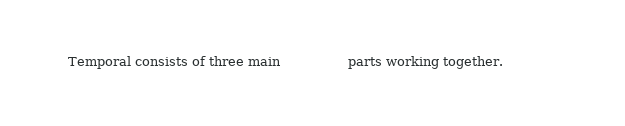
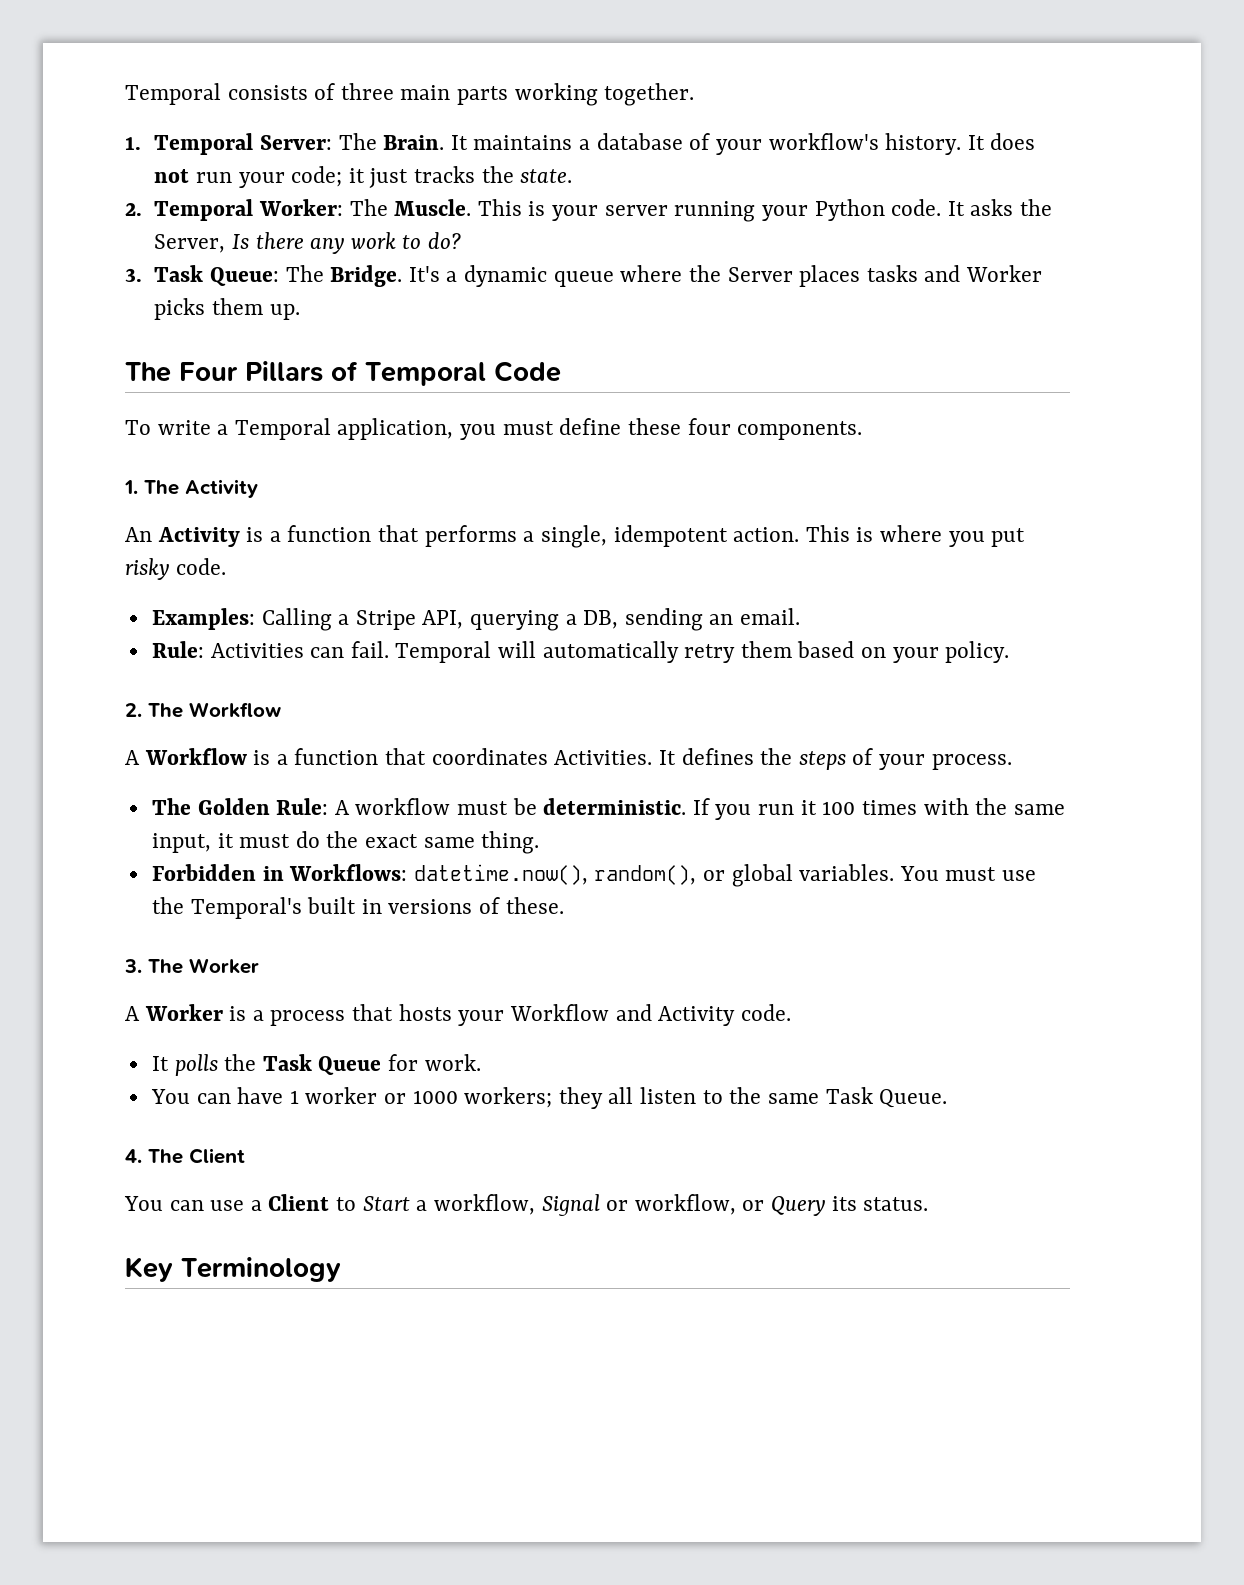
+ 1. Temporal Server: The Brain. It maintains a database of your workflow's history. It does not run your code; it just tracks the state.
+ 2. Temporal Worker: The Muscle. This is your server running your Python code. It asks the Server, Is there any work to do?
+ 3. Task Queue: The Bridge. It's a dynamic queue where the Server places tasks and Worker picks them up.
+ The Four Pillars of Temporal Code
+ To write a Temporal application, you must define these four components.
+ 1. The Activity
+ An Activity is a function that performs a single, idempotent action. This is where you put risky code.
+ Examples: Calling a Stripe API, querying a DB, sending an email.
+ Rule: Activities can fail. Temporal will automatically retry them based on your policy.
+ 2. The Workflow
+ A Workflow is a function that coordinates Activities. It defines the steps of your process.
+ The Golden Rule: A workflow must be deterministic. If you run it 100 times with the same input, it must do the exact same thing.
+ Forbidden in Workflows: datetime.now(), random(), or global variables. You must use the Temporal's built in versions of these.
+ 3. The Worker
+ A Worker is a process that hosts your Workflow and Activity code.
+ It polls the Task Queue for work.
+ You can have 1 worker or 1000 workers; they all listen to the same Task Queue.
+ 4. The Client
+ You can use a Client to Start a workflow, Signal or workflow, or Query its status.
+ Key Terminology

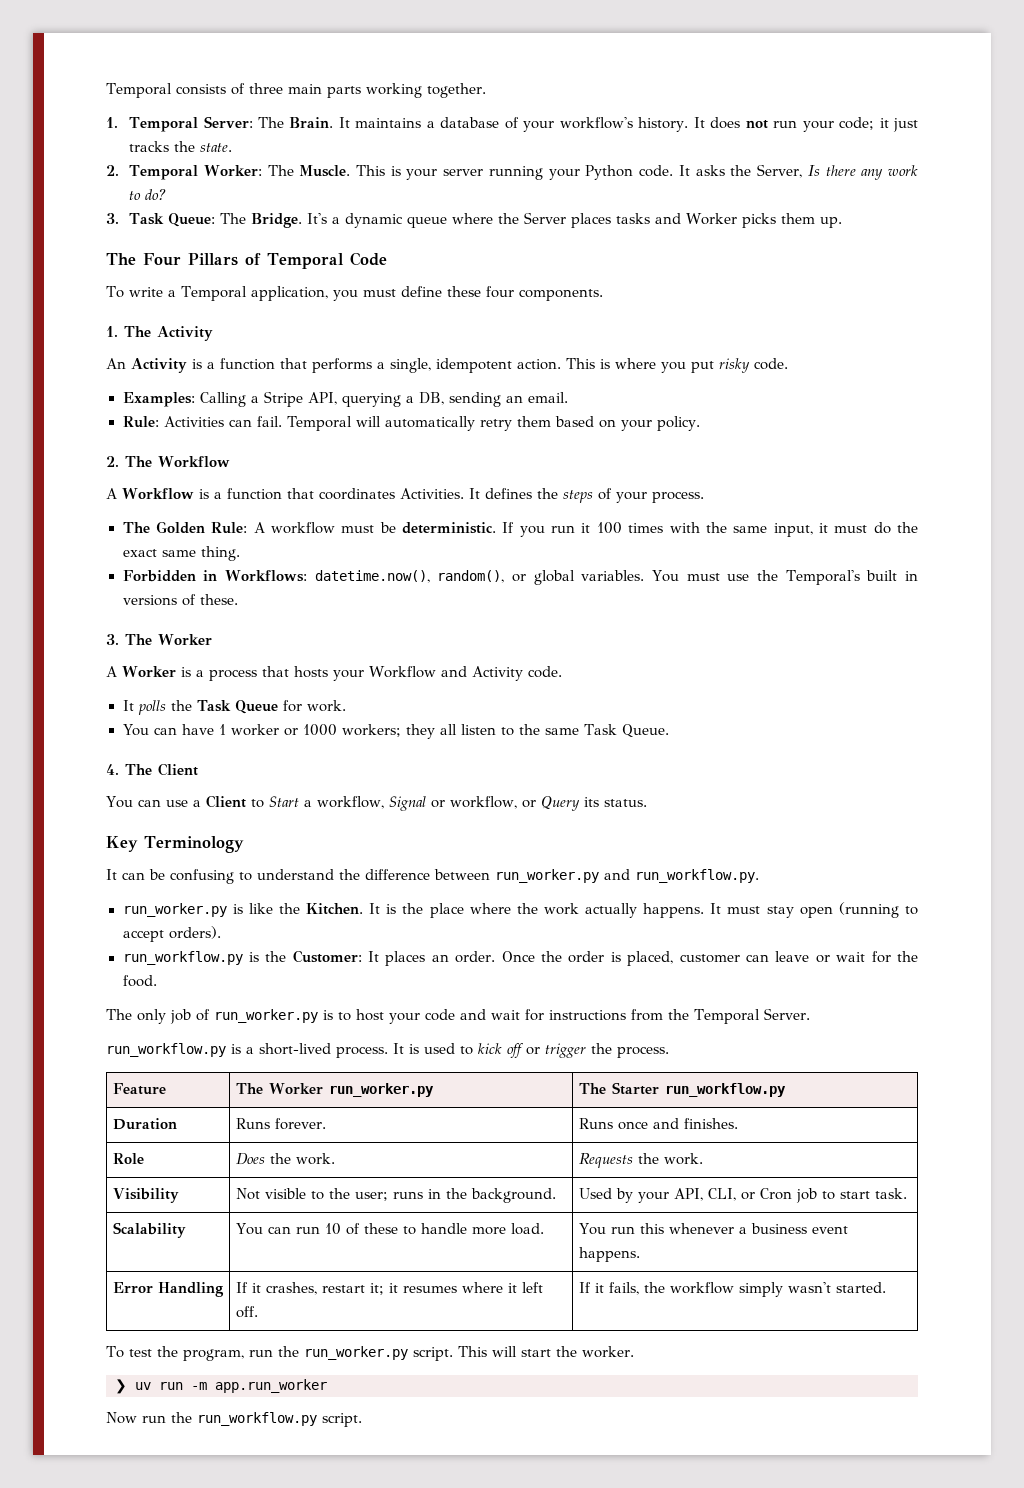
+ It can be confusing to understand the difference between run_worker.py and run_workflow.py.
+ run_worker.py is like the Kitchen. It is the place where the work actually happens. It must stay open (running to accept orders).
+ run_workflow.py is the Customer: It places an order. Once the order is placed, customer can leave or wait for the food.
+ The only job of run_worker.py is to host your code and wait for instructions from the Temporal Server.
+ run_workflow.py is a short-lived process. It is used to kick off or trigger the process.
+ Feature | The Worker run_worker.py | The Starter run_workflow.py
+ Duration | Runs forever. | Runs once and finishes.
+ Role | Does the work. | Requests the work.
+ Visibility | Not visible to the user; runs in the background. | Used by your API, CLI, or Cron job to start task.
+ Scalability | You can run 10 of these to handle more load. | You run this whenever a business event happens.
+ Error Handling | If it crashes, restart it; it resumes where it left off. | If it fails, the workflow simply wasn't started.
+ To test the program, run the run_worker.py script. This will start the worker.
+ ❯ uv run -m app.run_worker
+ Now run the run_workflow.py script.

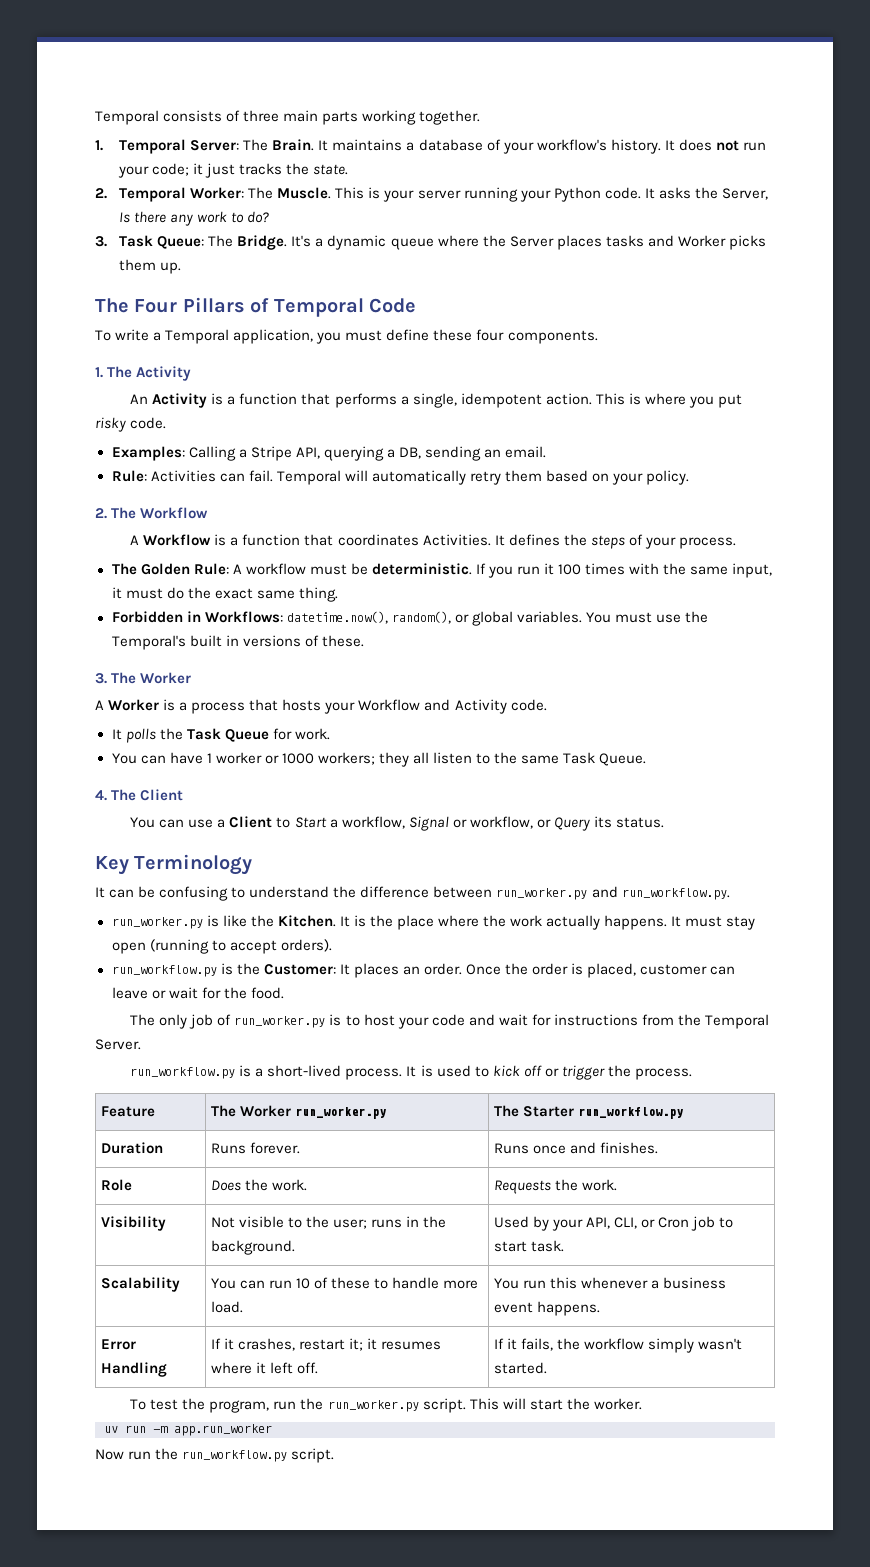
- ❯ uv run -m app.run_worker
+ uv run -m app.run_worker

